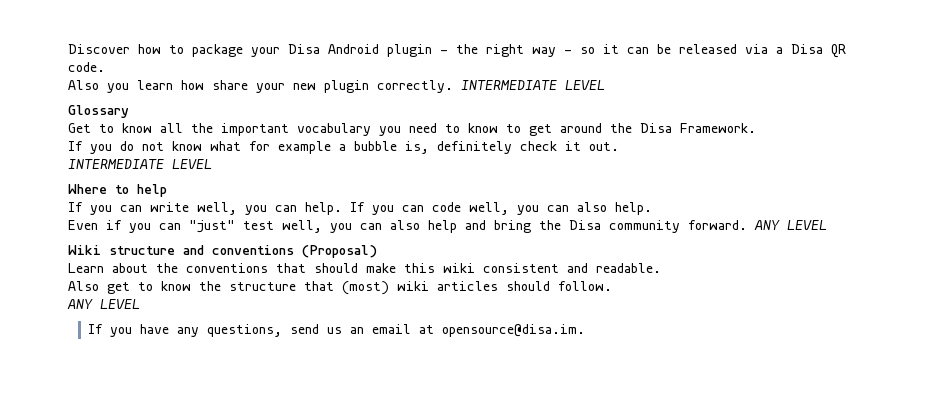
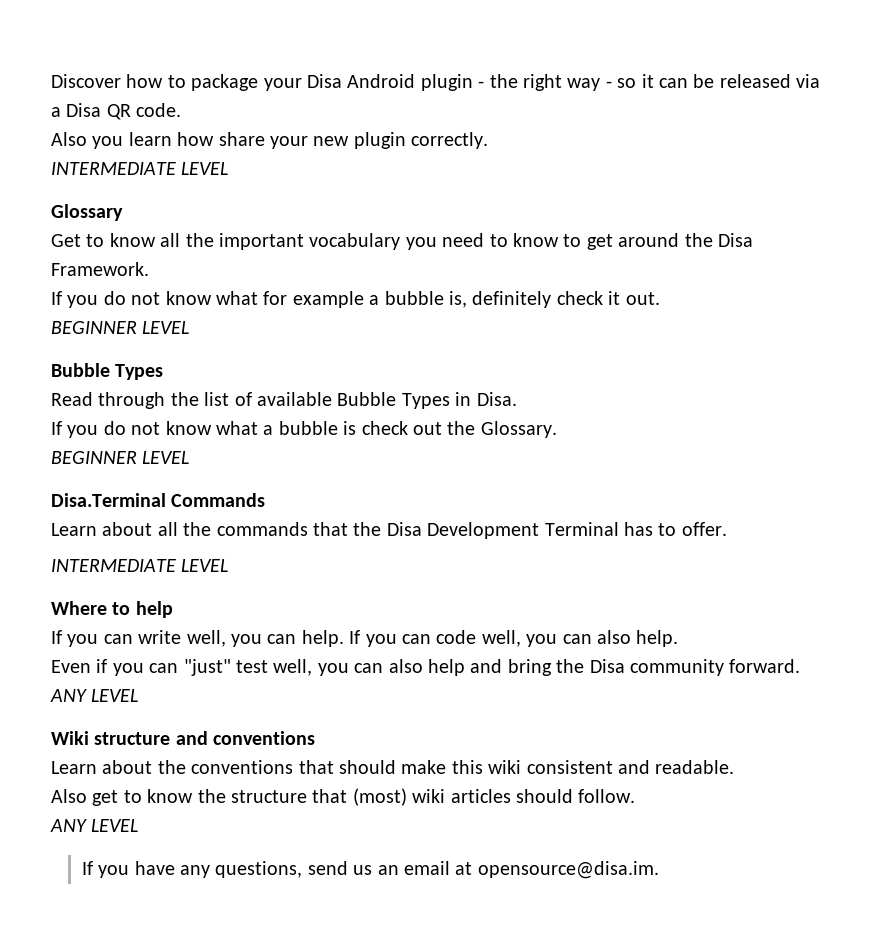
- Also you learn how share your new plugin correctly. INTERMEDIATE LEVEL
+ Also you learn how share your new plugin correctly.
+ INTERMEDIATE LEVEL
  If you do not know what for example a bubble is, definitely check it out.
+ BEGINNER LEVEL
+ Bubble Types
+ Read through the list of available Bubble Types in Disa.
+ If you do not know what a bubble is check out the Glossary.
+ BEGINNER LEVEL
+ Disa.Terminal Commands
+ Learn about all the commands that the Disa Development Terminal has to offer.
- Wiki structure and conventions (Proposal)
+ Wiki structure and conventions

